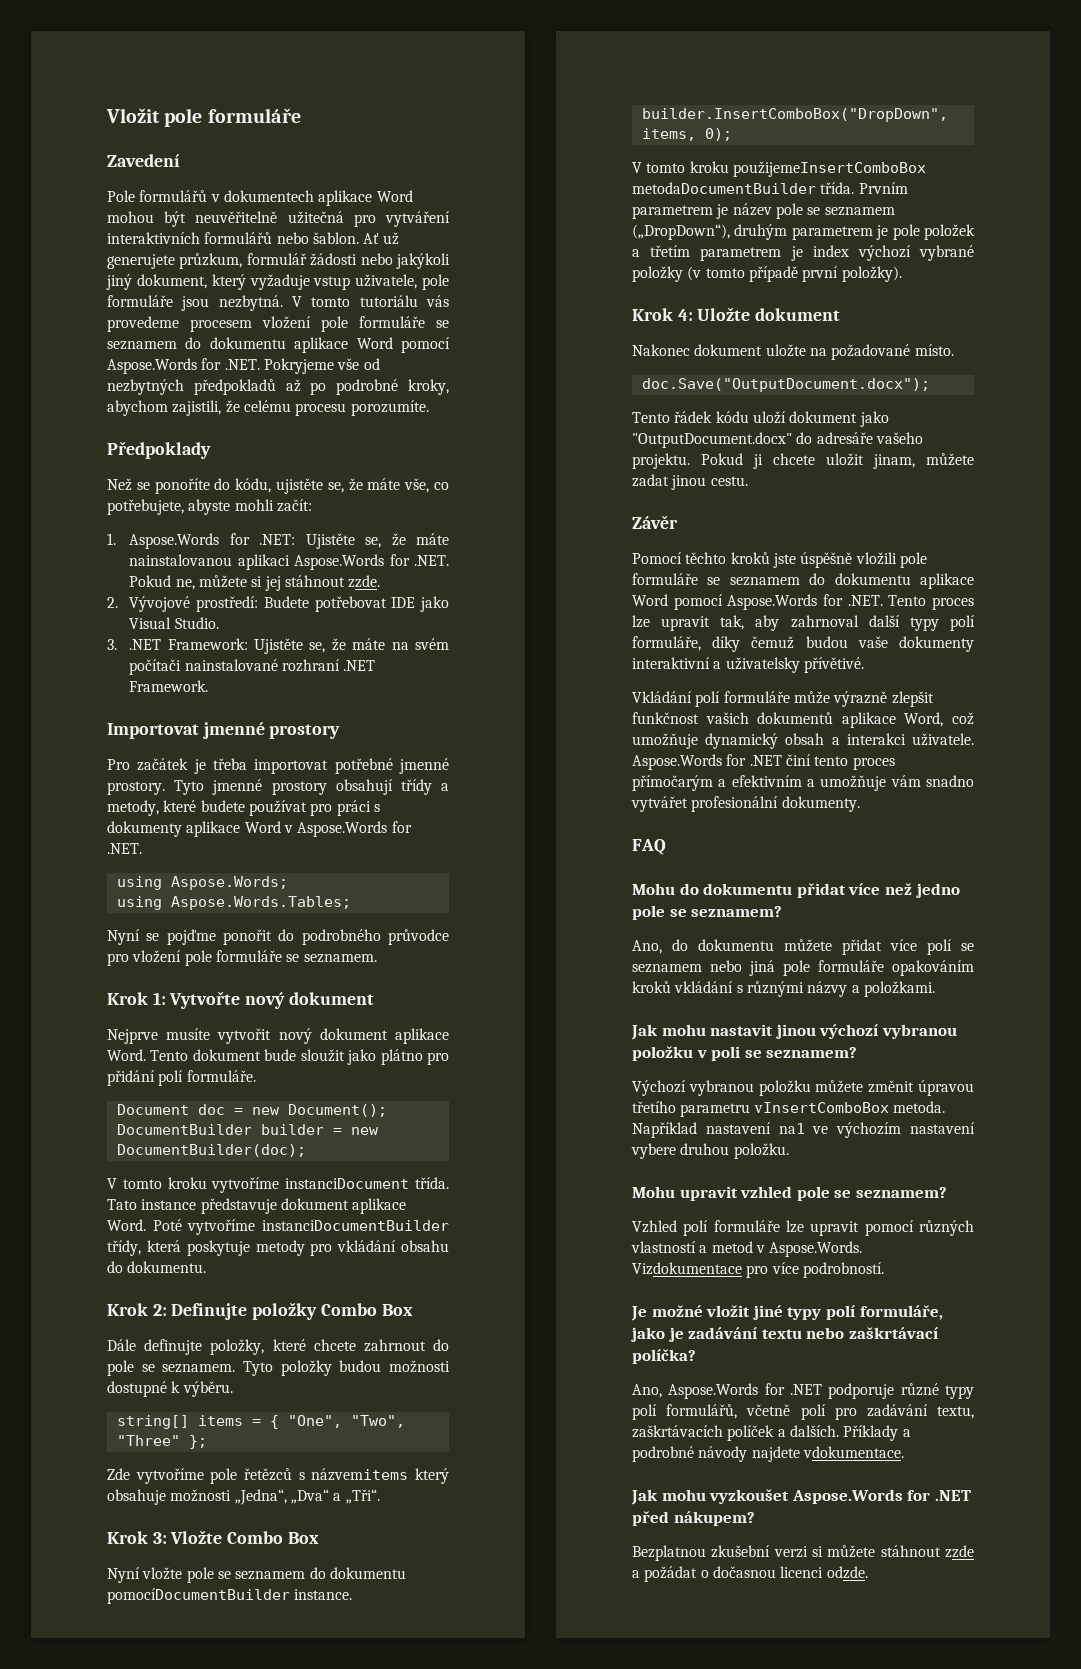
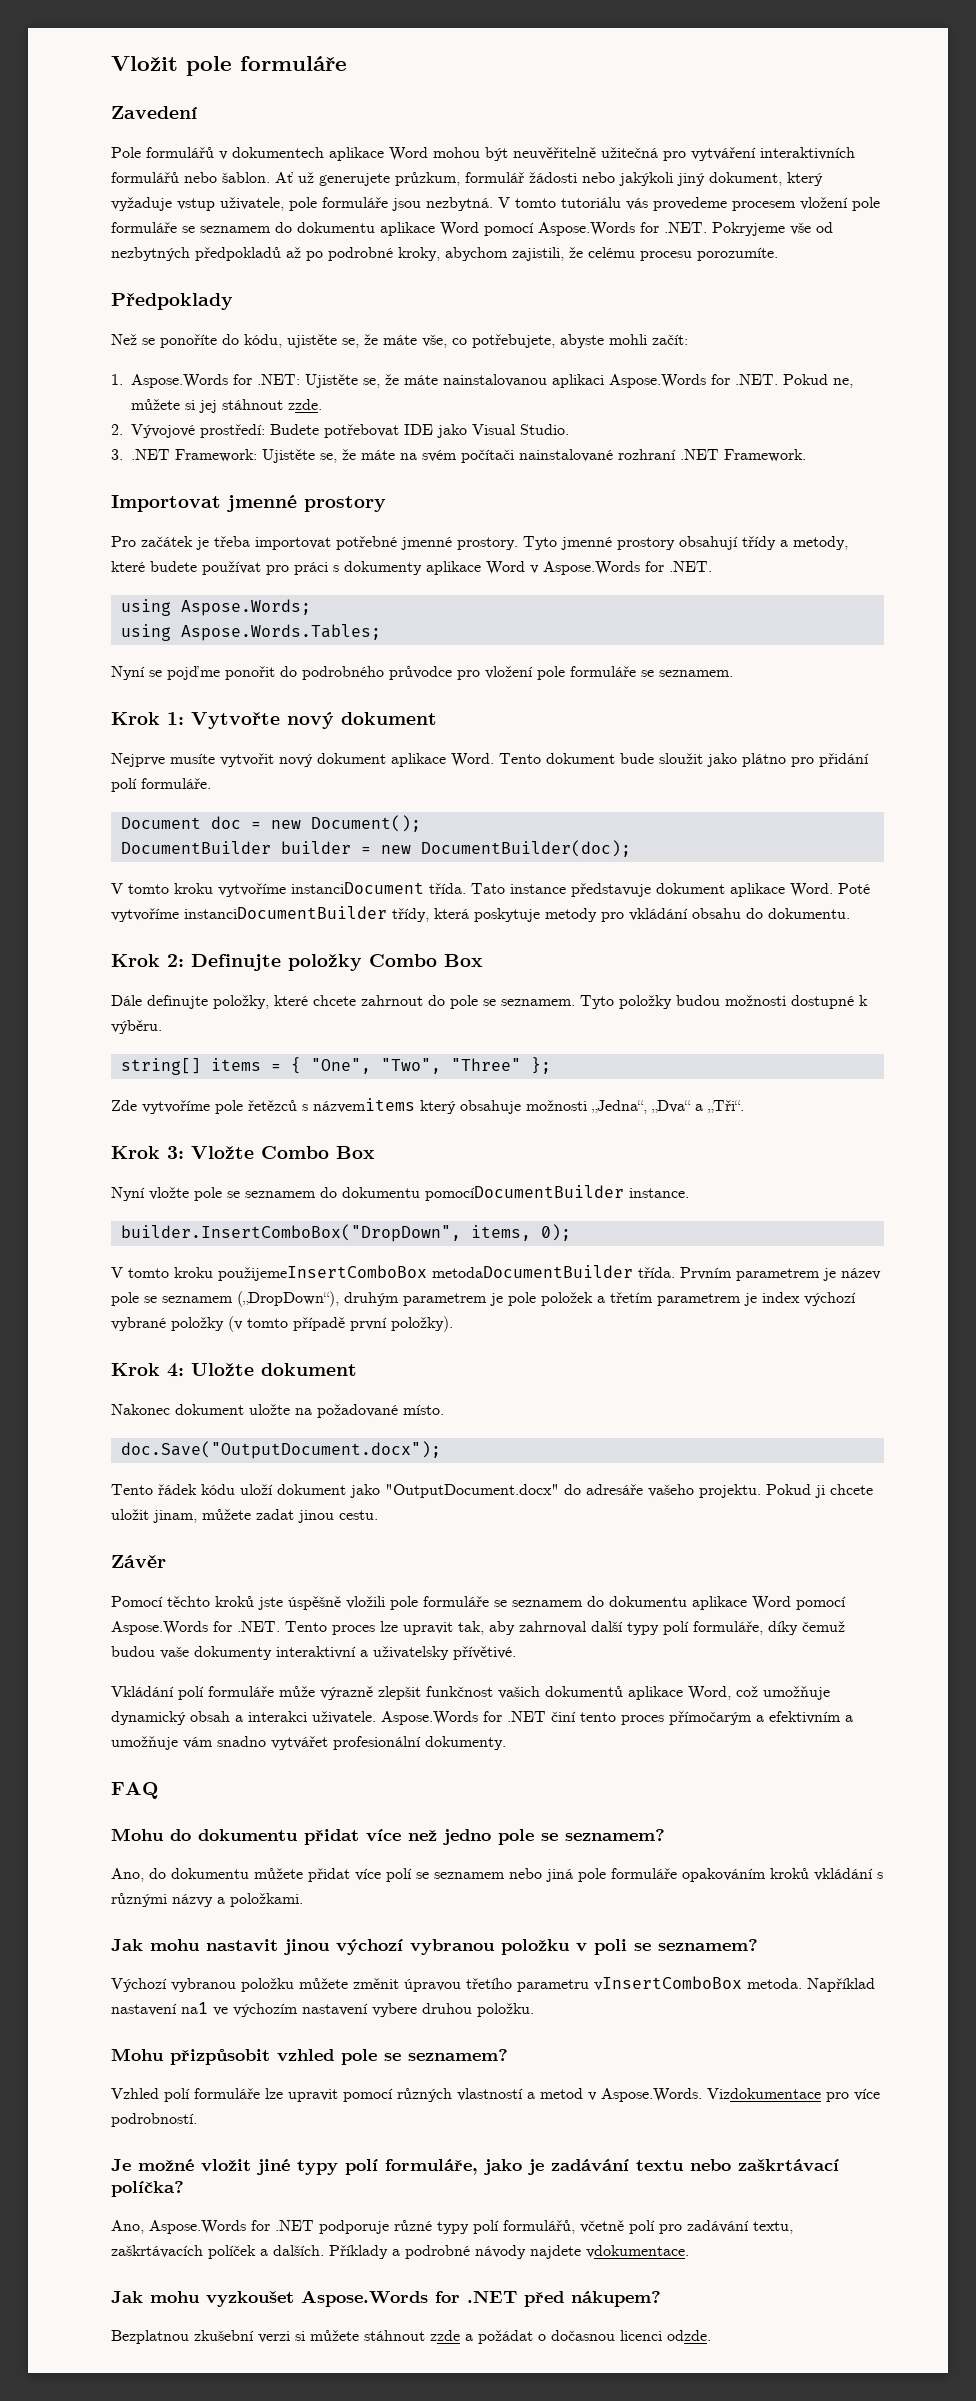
- Mohu upravit vzhled pole se seznamem?
+ Mohu přizpůsobit vzhled pole se seznamem?

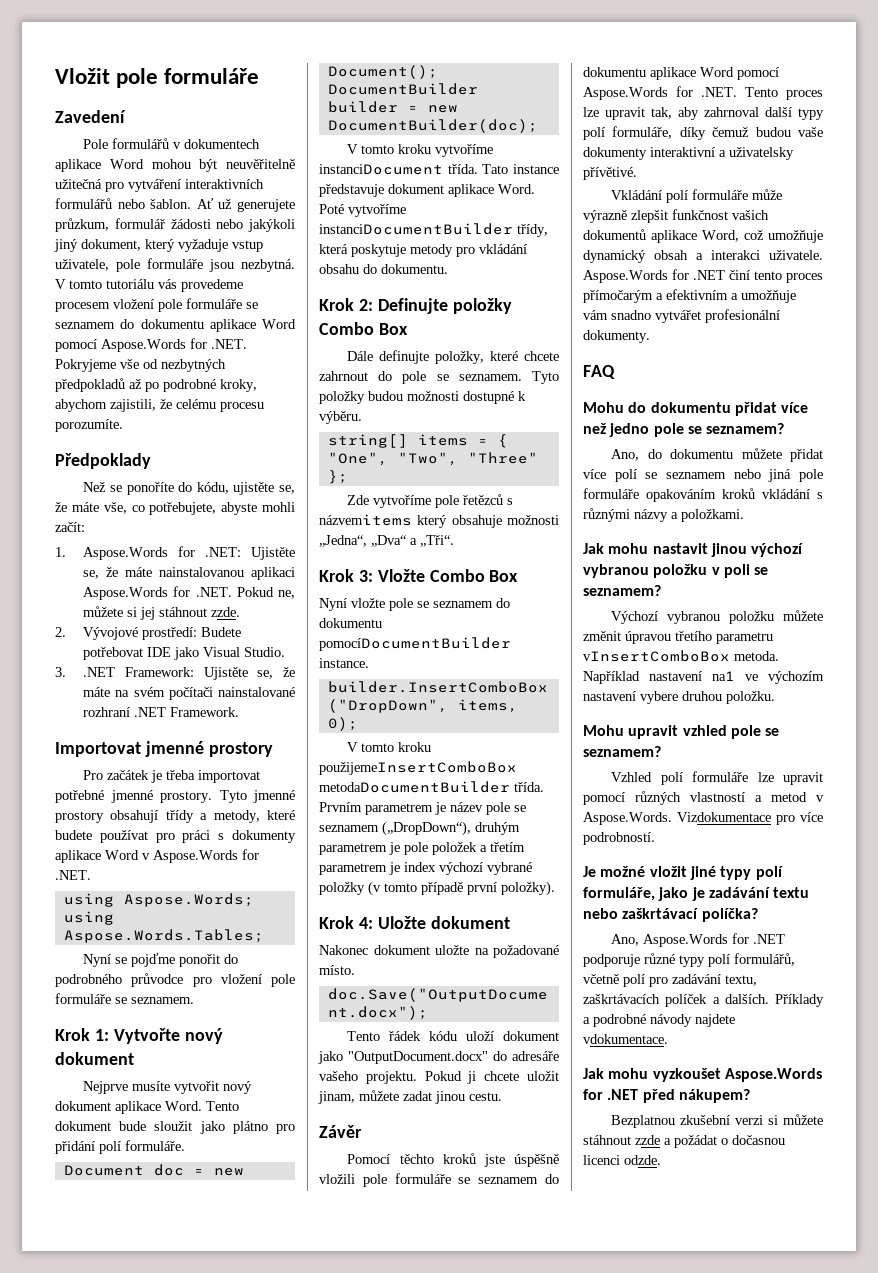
- Mohu přizpůsobit vzhled pole se seznamem?
+ Mohu upravit vzhled pole se seznamem?

